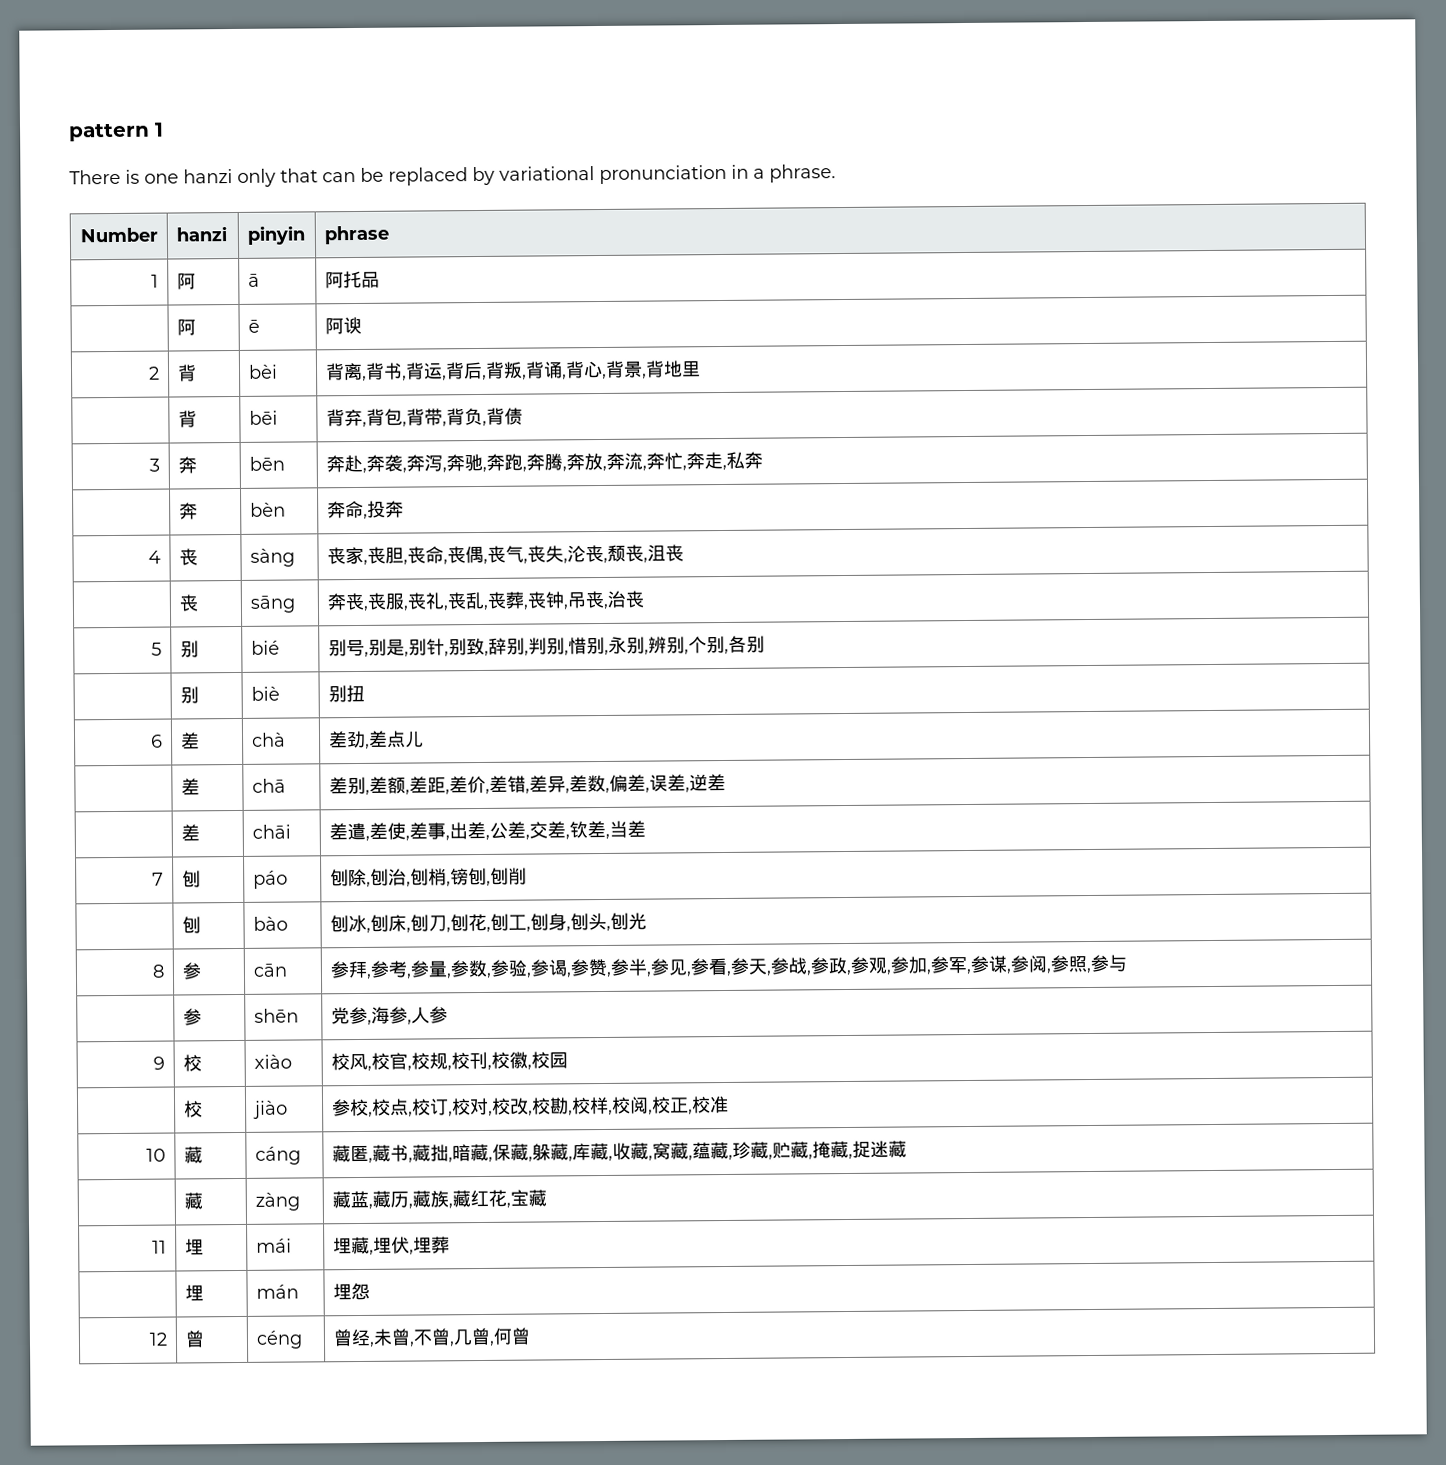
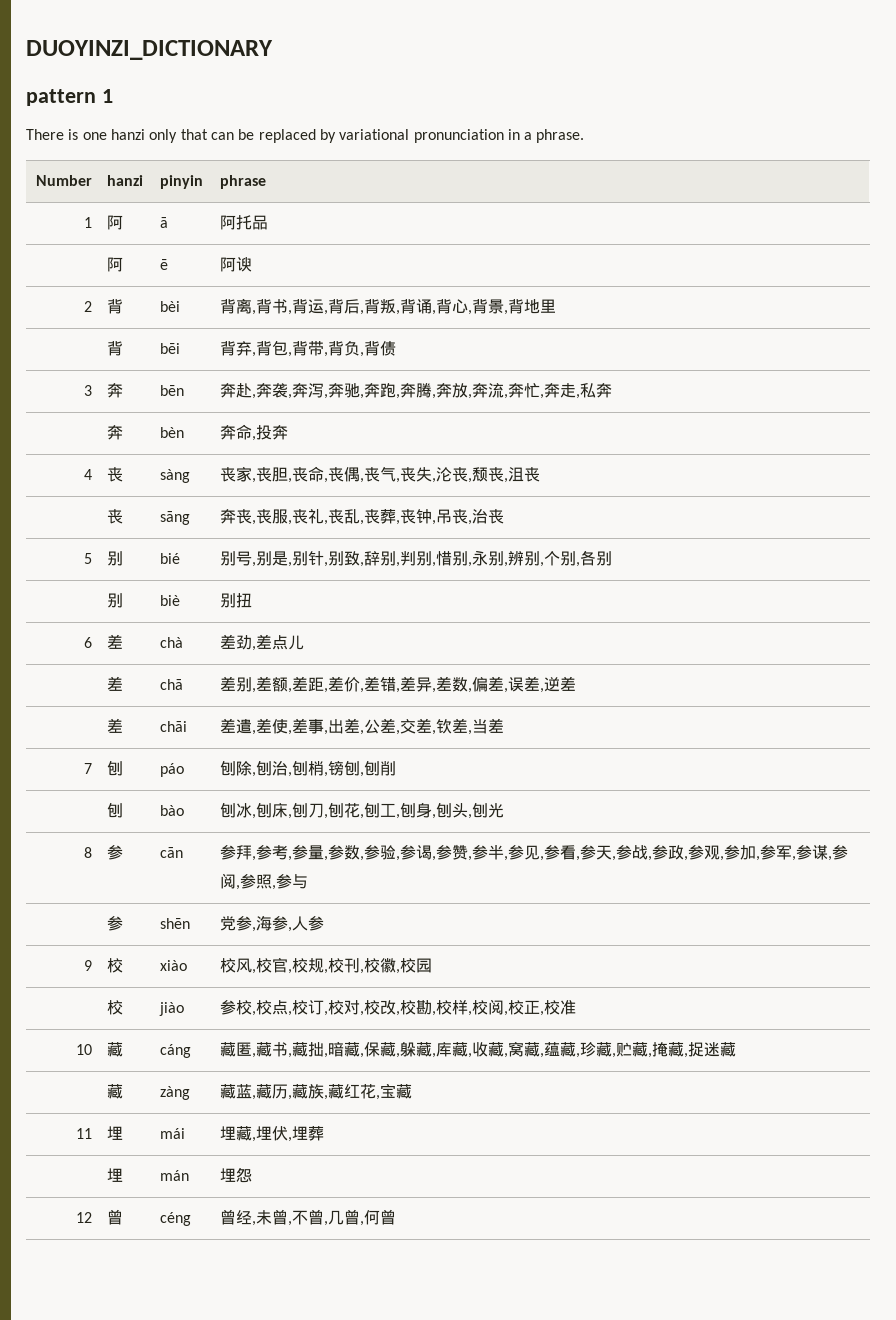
+ DUOYINZI_DICTIONARY

